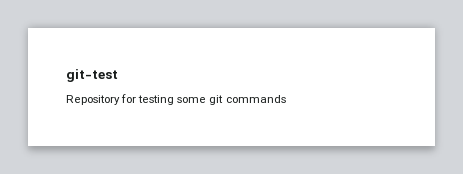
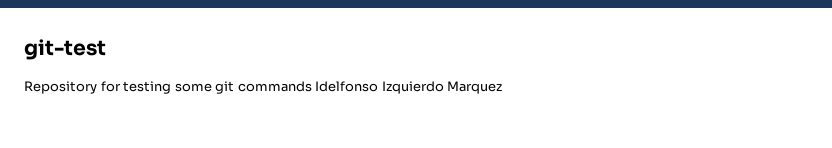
- Repository for testing some git commands
+ Repository for testing some git commands Idelfonso Izquierdo Marquez

